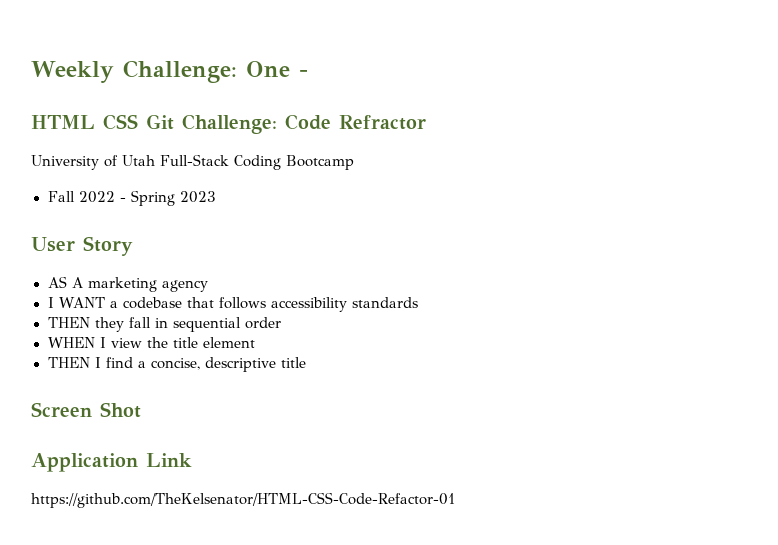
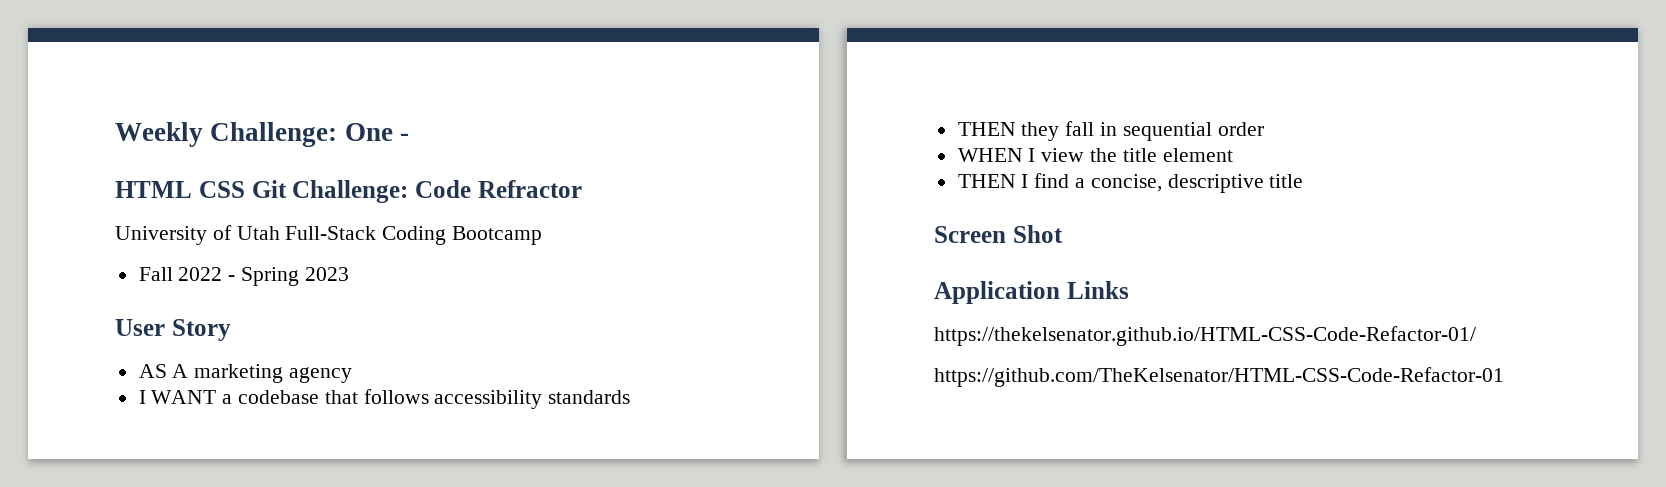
- Application Link
+ Application Links
+ https://thekelsenator.github.io/HTML-CSS-Code-Refactor-01/

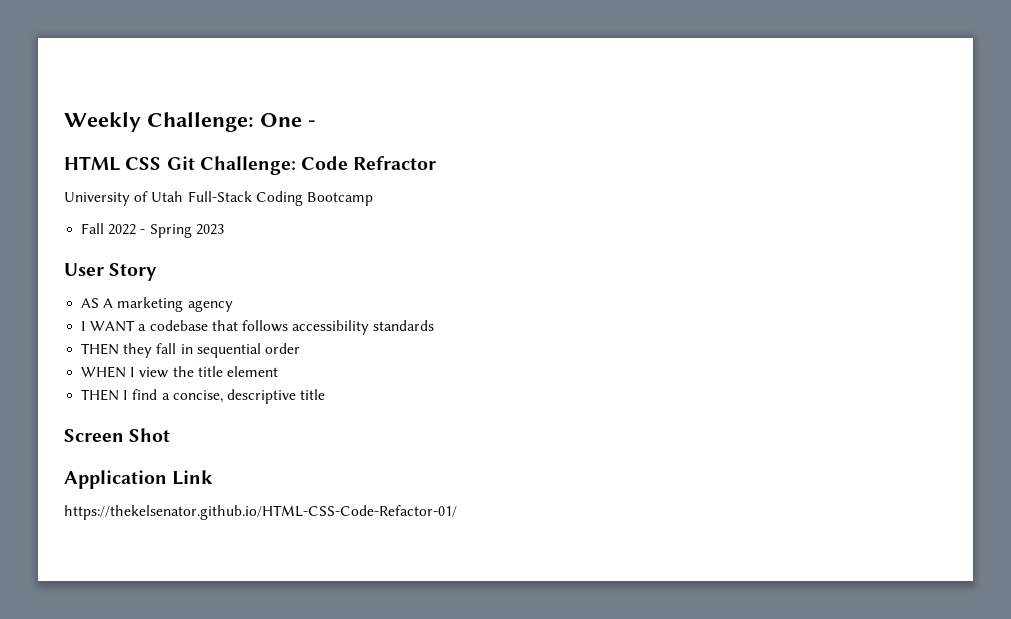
- Application Links
+ Application Link
- https://github.com/TheKelsenator/HTML-CSS-Code-Refactor-01

